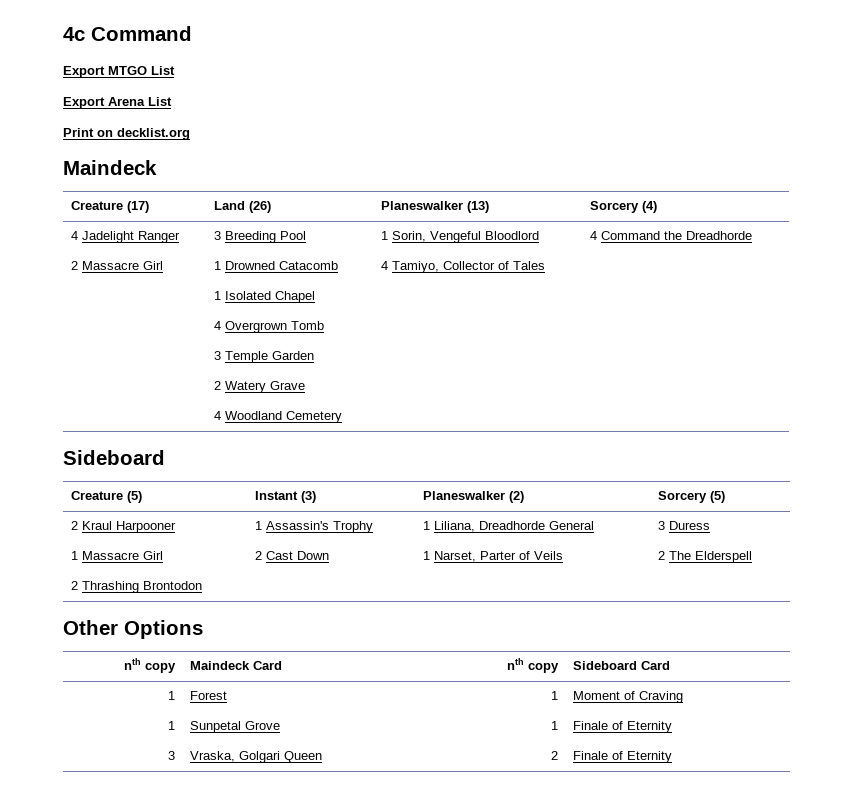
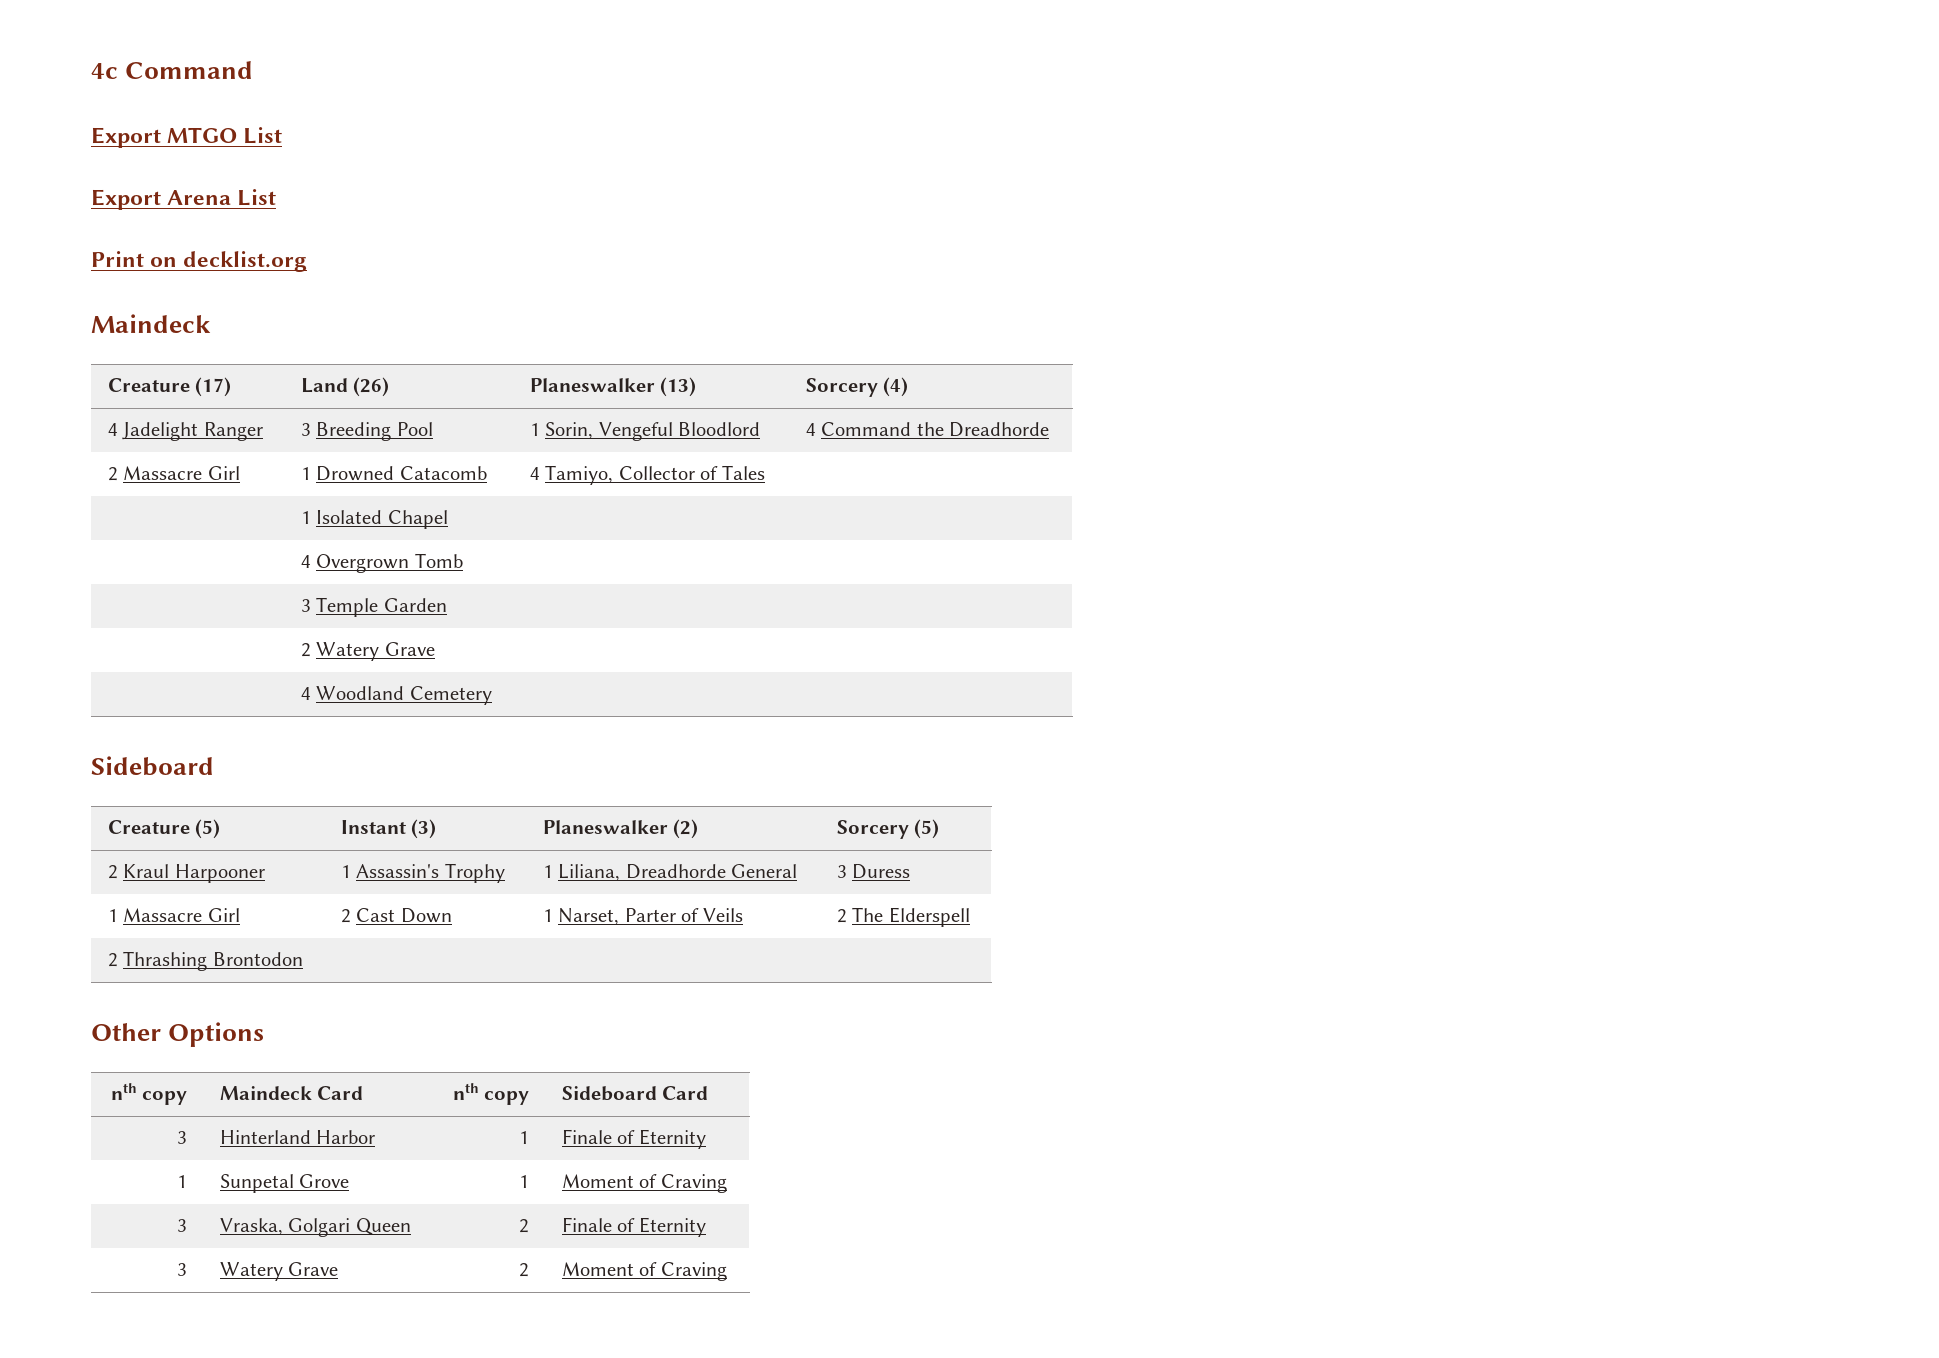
- 1 | Forest | 1 | Moment of Craving
+ 3 | Hinterland Harbor | 1 | Finale of Eternity
- 1 | Sunpetal Grove | 1 | Finale of Eternity
+ 1 | Sunpetal Grove | 1 | Moment of Craving
+ 3 | Watery Grave | 2 | Moment of Craving

